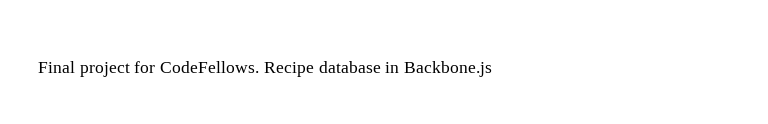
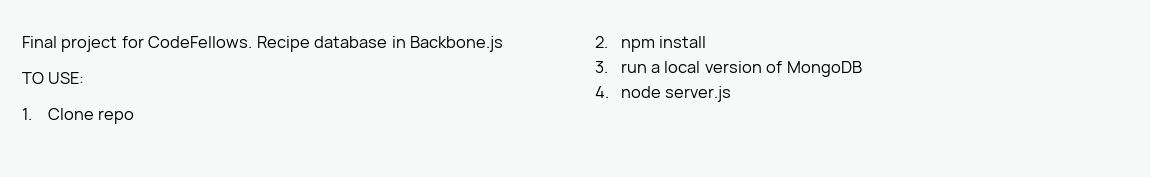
+ TO USE:
+ 1. Clone repo
+ 2. npm install
+ 3. run a local version of MongoDB
+ 4. node server.js

